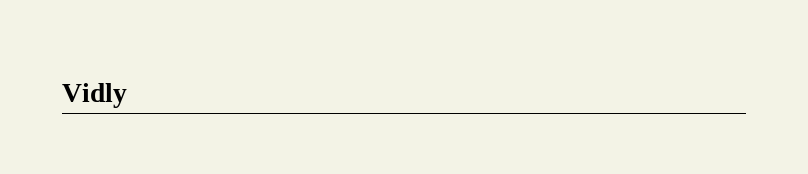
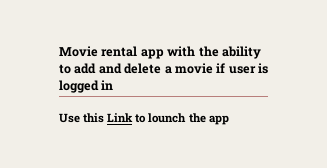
- Vidly
+ Movie rental app with the ability to add and delete a movie if user is logged in
+ Use this Link to lounch the app

